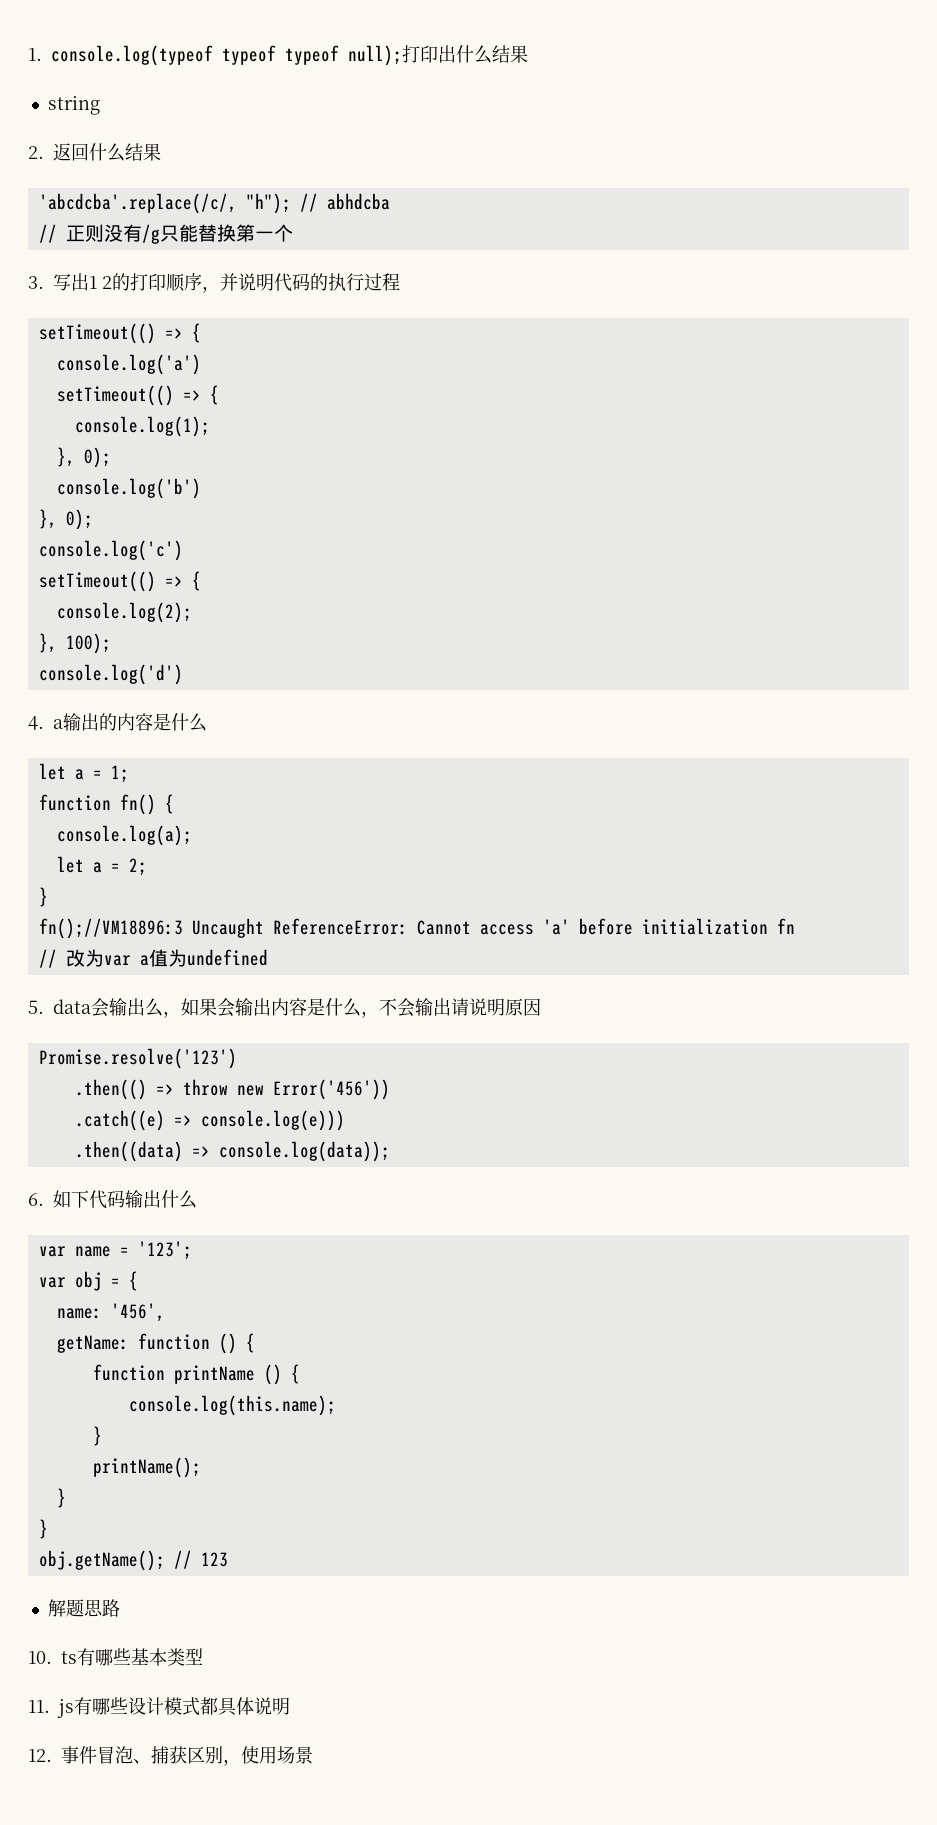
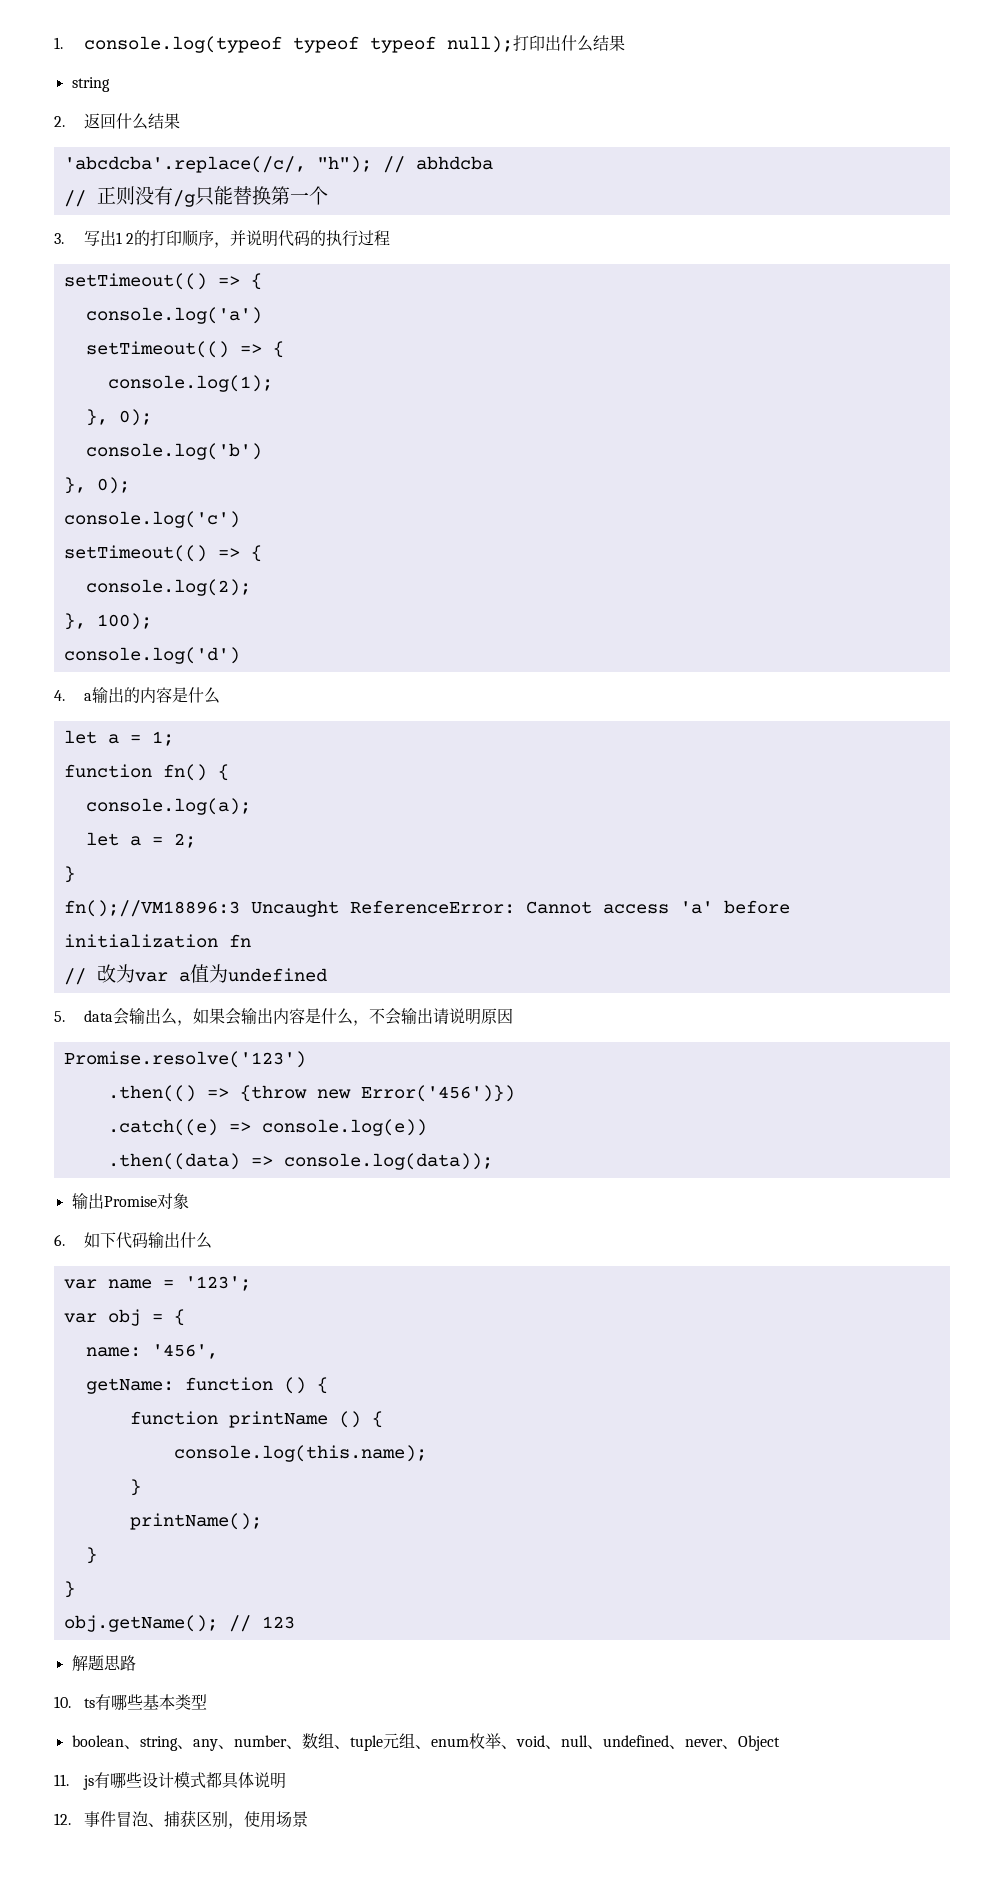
- .then(() => throw new Error('456'))
+ .then(() => {throw new Error('456')})
- .catch((e) => console.log(e)))
+ .catch((e) => console.log(e))
+ 输出Promise对象
+ boolean、string、any、number、数组、tuple元组、enum枚举、void、null、undefined、never、Object

